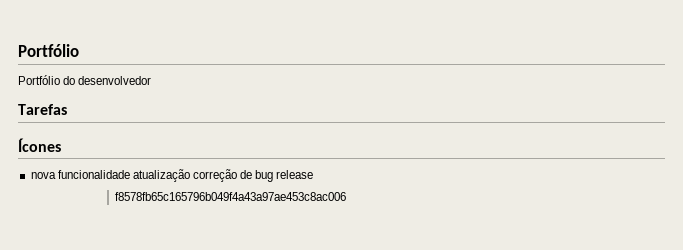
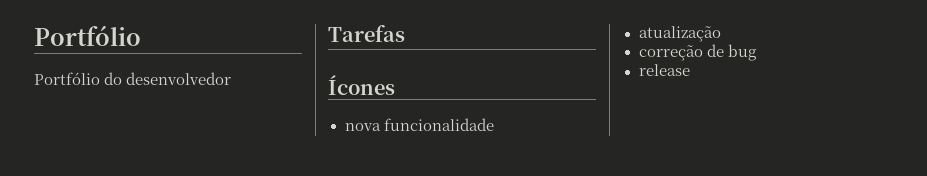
- nova funcionalidade atualização correção de bug release
+ nova funcionalidade
+ atualização
+ correção de bug
+ release
- f8578fb65c165796b049f4a43a97ae453c8ac006

